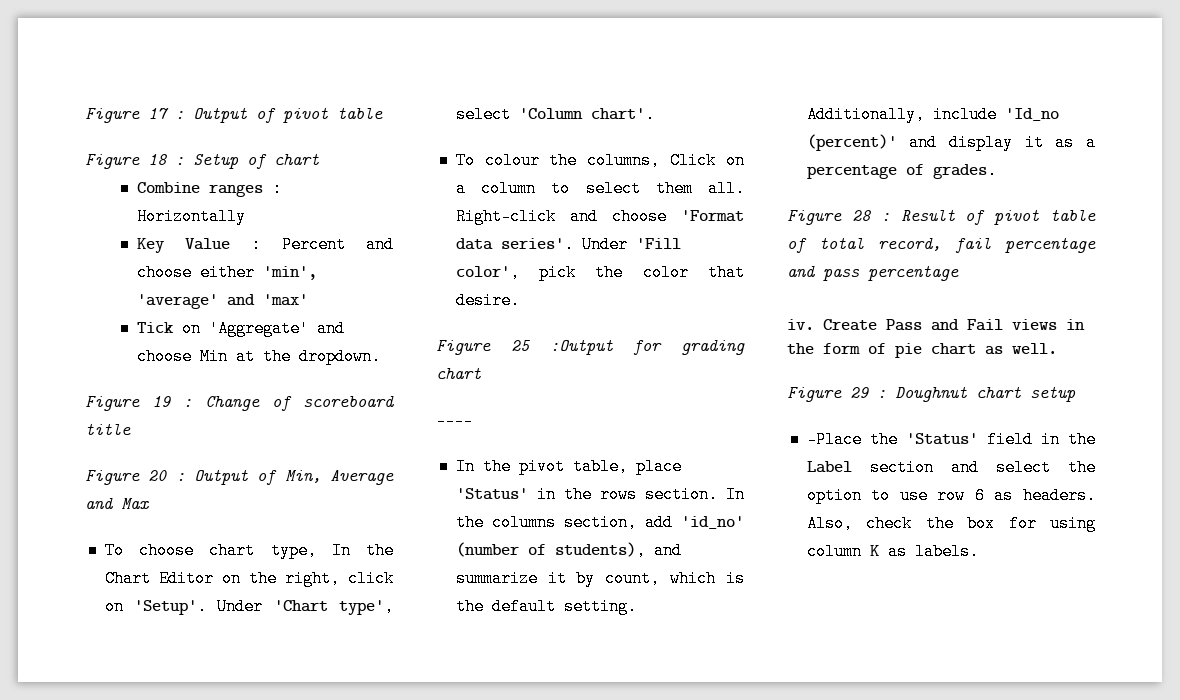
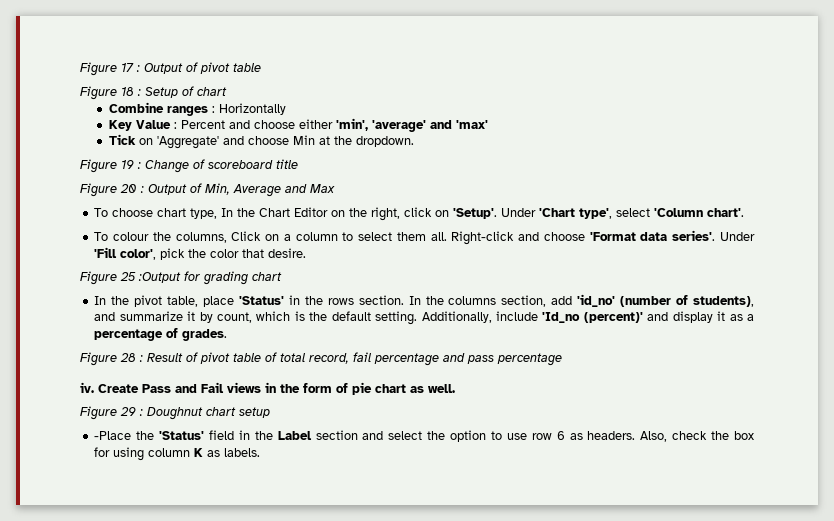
- ----

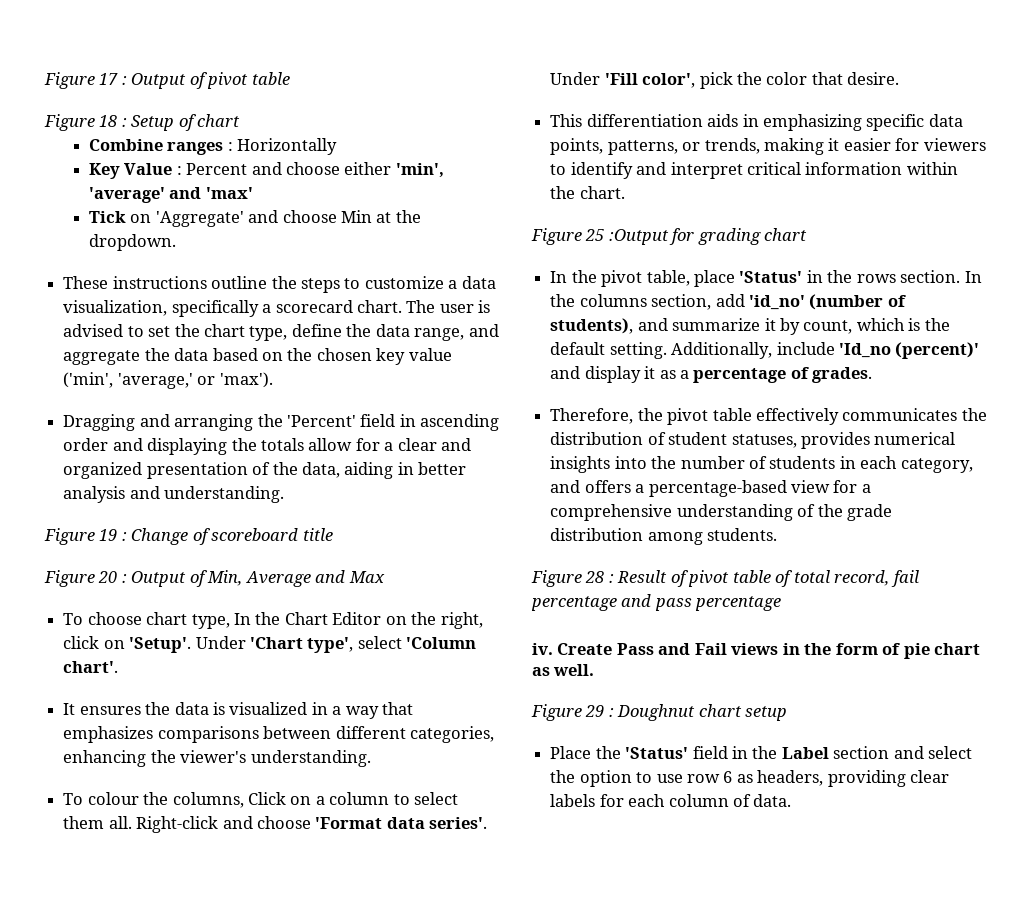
+ These instructions outline the steps to customize a data visualization, specifically a scorecard chart. The user is advised to set the chart type, define the data range, and aggregate the data based on the chosen key value ('min', 'average,' or 'max').
+ Dragging and arranging the 'Percent' field in ascending order and displaying the totals allow for a clear and organized presentation of the data, aiding in better analysis and understanding.
+ It ensures the data is visualized in a way that emphasizes comparisons between different categories, enhancing the viewer's understanding.
+ This differentiation aids in emphasizing specific data points, patterns, or trends, making it easier for viewers to identify and interpret critical information within the chart.
+ Therefore, the pivot table effectively communicates the distribution of student statuses, provides numerical insights into the number of students in each category, and offers a percentage-based view for a comprehensive understanding of the grade distribution among students.
- -Place the 'Status' field in the Label section and select the option to use row 6 as headers. Also, check the box for using column K as labels.
+ Place the 'Status' field in the Label section and select the option to use row 6 as headers, providing clear labels for each column of data.

